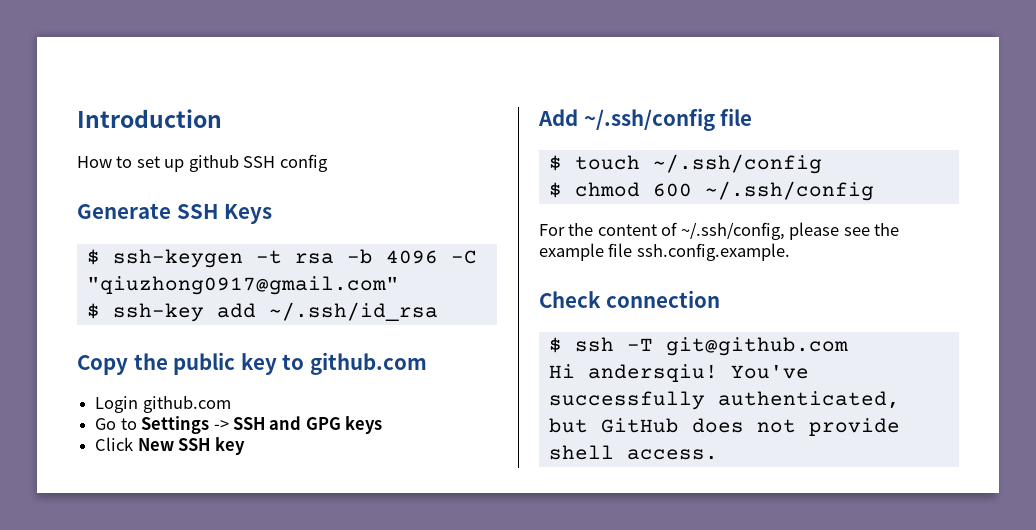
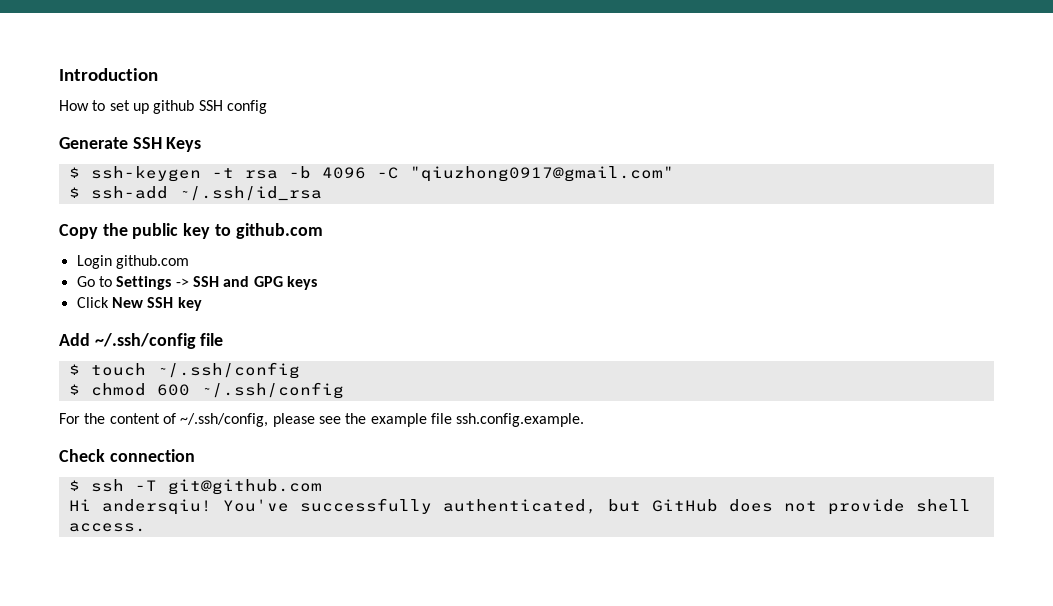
- $ ssh-key add ~/.ssh/id_rsa
+ $ ssh-add ~/.ssh/id_rsa

